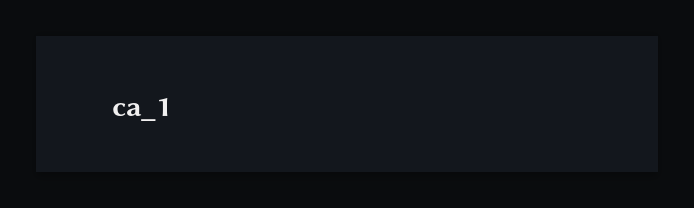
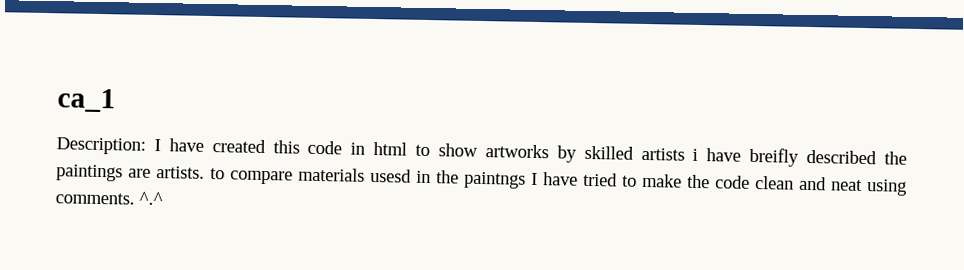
+ Description: I have created this code in html to show artworks by skilled artists i have breifly described the paintings are artists. to compare materials usesd in the paintngs I have tried to make the code clean and neat using comments. ^.^

